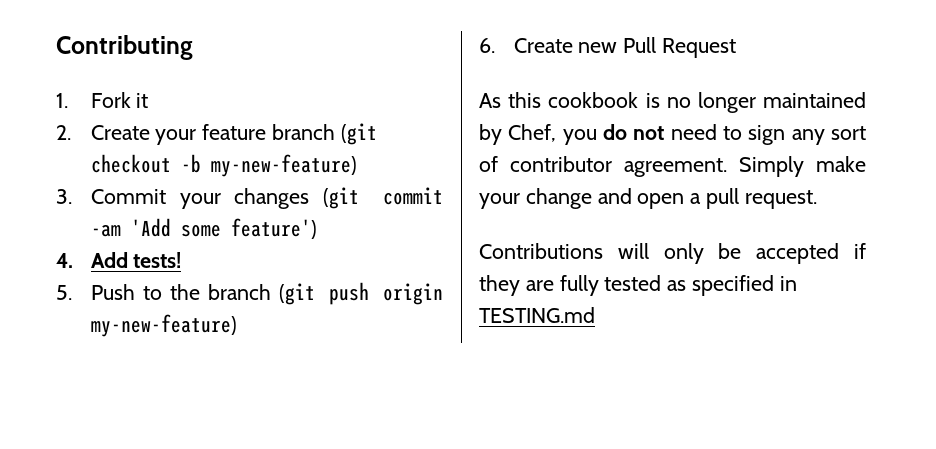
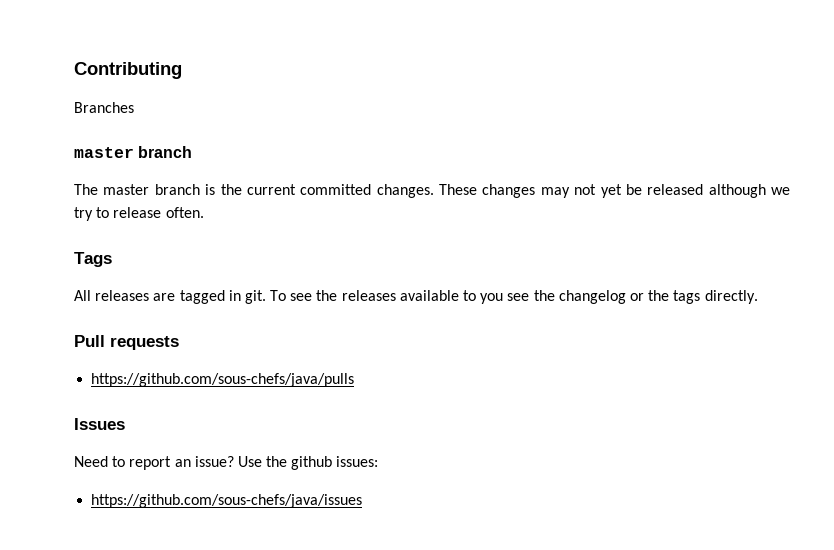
- 1. Fork it
- 2. Create your feature branch (git checkout -b my-new-feature)
- 3. Commit your changes (git commit -am 'Add some feature')
- 4. Add tests!
- 5. Push to the branch (git push origin my-new-feature)
- 6. Create new Pull Request
- As this cookbook is no longer maintained by Chef, you do not need to sign any sort of contributor agreement. Simply make your change and open a pull request.
- Contributions will only be accepted if they are fully tested as specified in TESTING.md
+ Branches
+ master branch
+ The master branch is the current committed changes. These changes may not yet be released although we try to release often.
+ Tags
+ All releases are tagged in git. To see the releases available to you see the changelog or the tags directly.
+ Pull requests
+ https://github.com/sous-chefs/java/pulls
+ Issues
+ Need to report an issue? Use the github issues:
+ https://github.com/sous-chefs/java/issues

